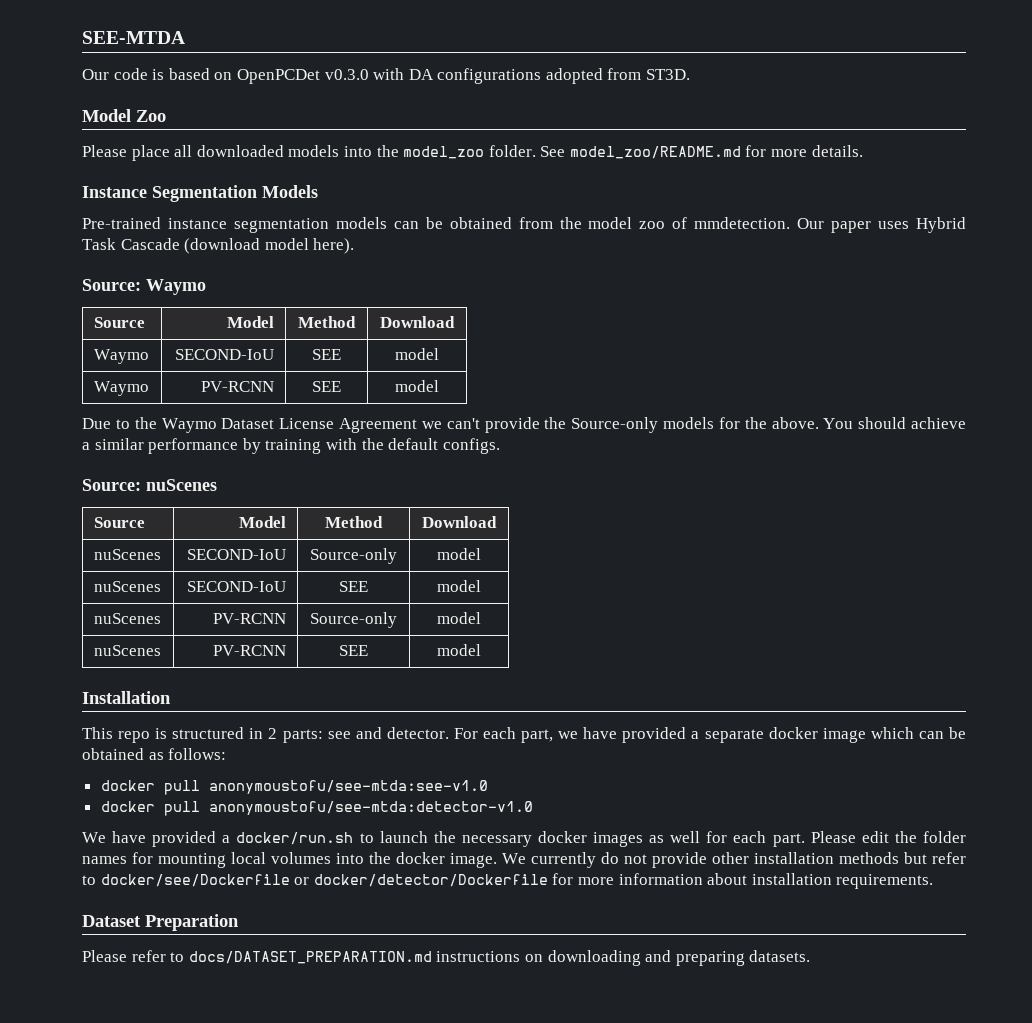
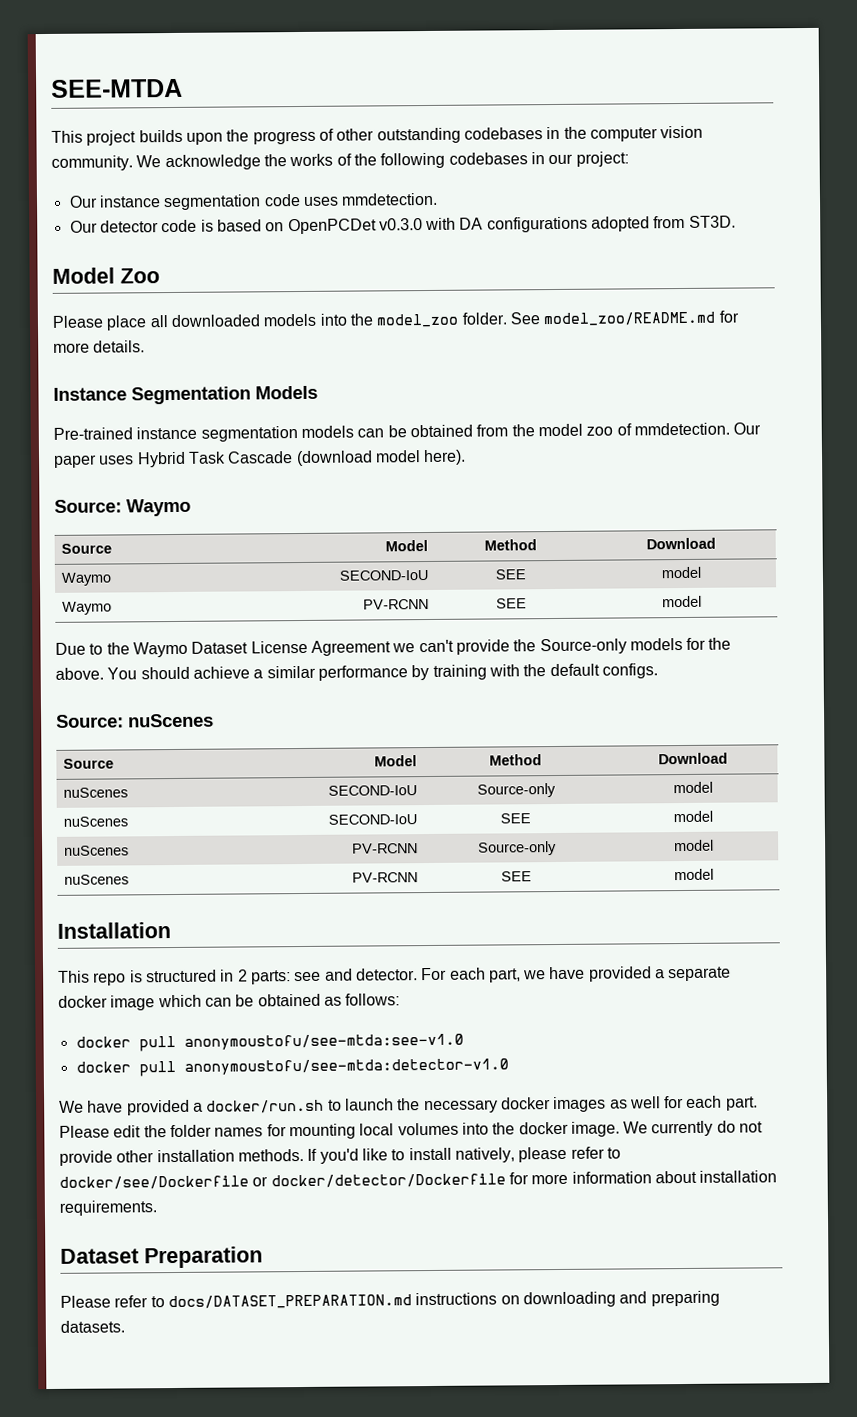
- Our code is based on OpenPCDet v0.3.0 with DA configurations adopted from ST3D.
+ This project builds upon the progress of other outstanding codebases in the computer vision community. We acknowledge the works of the following codebases in our project:
+ Our instance segmentation code uses mmdetection.
+ Our detector code is based on OpenPCDet v0.3.0 with DA configurations adopted from ST3D.
- We currently do not provide other installation methods but refer to docker/see/Dockerfile or docker/detector/Dockerfile for more information about installation requirements.
+ We currently do not provide other installation methods. If you'd like to install natively, please refer to docker/see/Dockerfile or docker/detector/Dockerfile for more information about installation requirements.

